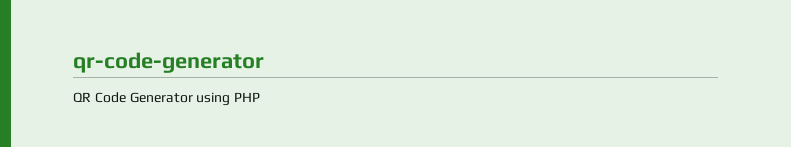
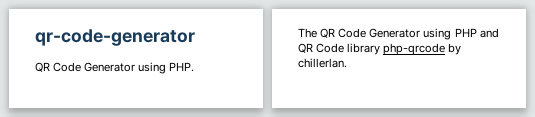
- QR Code Generator using PHP
+ QR Code Generator using PHP.
+ The QR Code Generator using PHP and QR Code library php-qrcode by chillerlan.

